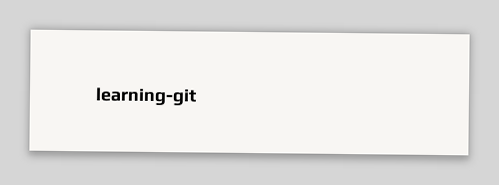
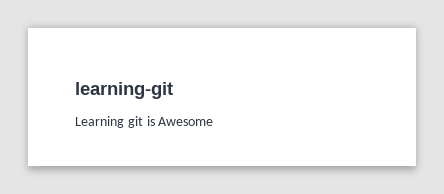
+ Learning git is Awesome

